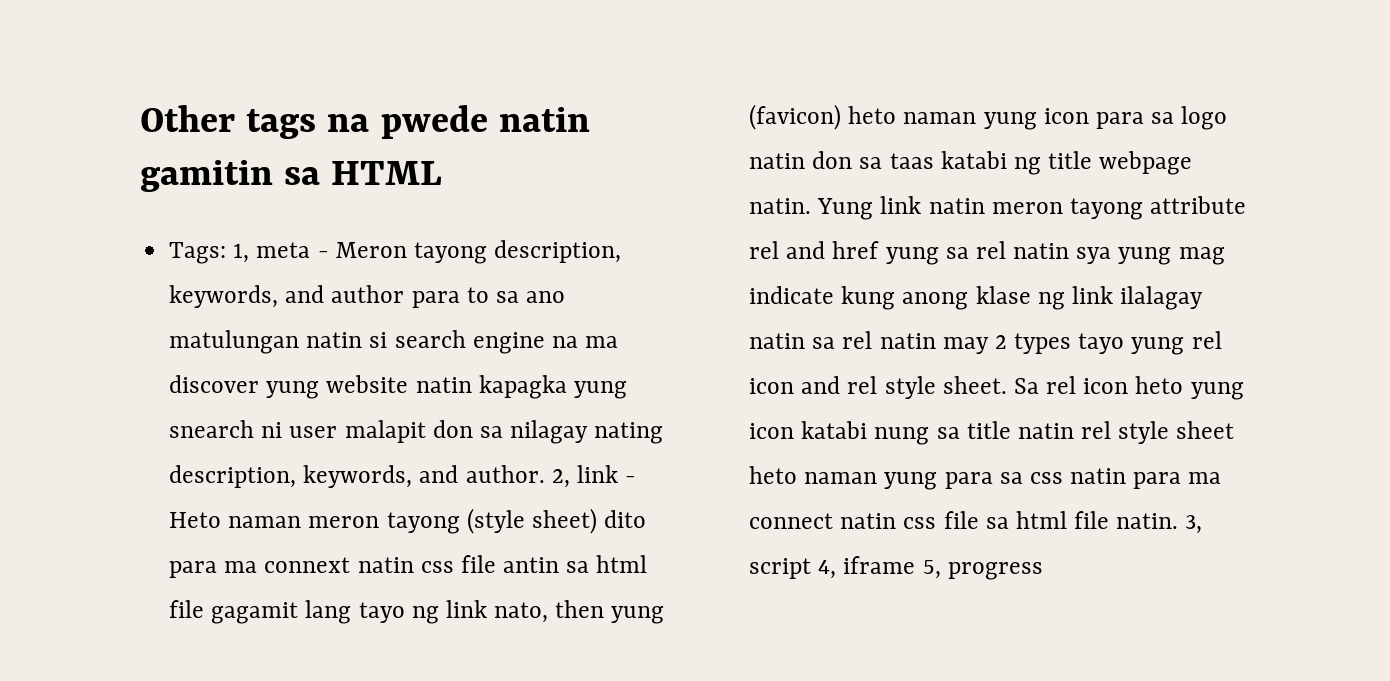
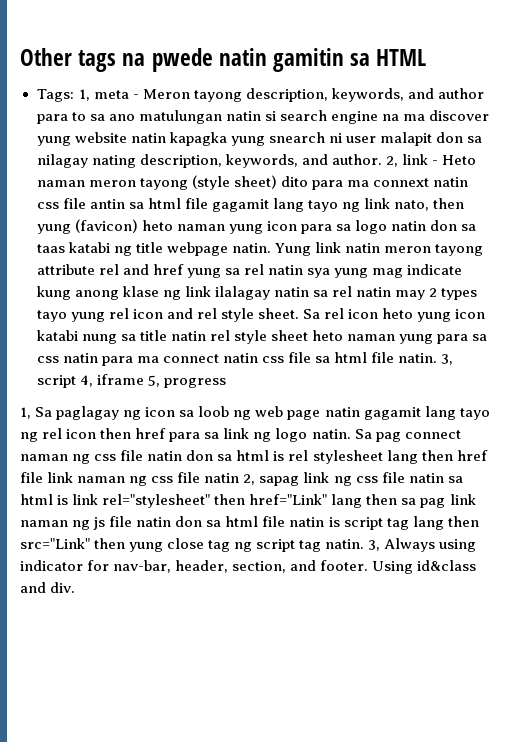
+ 1, Sa paglagay ng icon sa loob ng web page natin gagamit lang tayo ng rel icon then href para sa link ng logo natin. Sa pag connect naman ng css file natin don sa html is rel stylesheet lang then href file link naman ng css file natin 2, sapag link ng css file natin sa html is link rel="stylesheet" then href="Link" lang then sa pag link naman ng js file natin don sa html file natin is script tag lang then src="Link" then yung close tag ng script tag natin. 3, Always using indicator for nav-bar, header, section, and footer. Using id&class and div.

